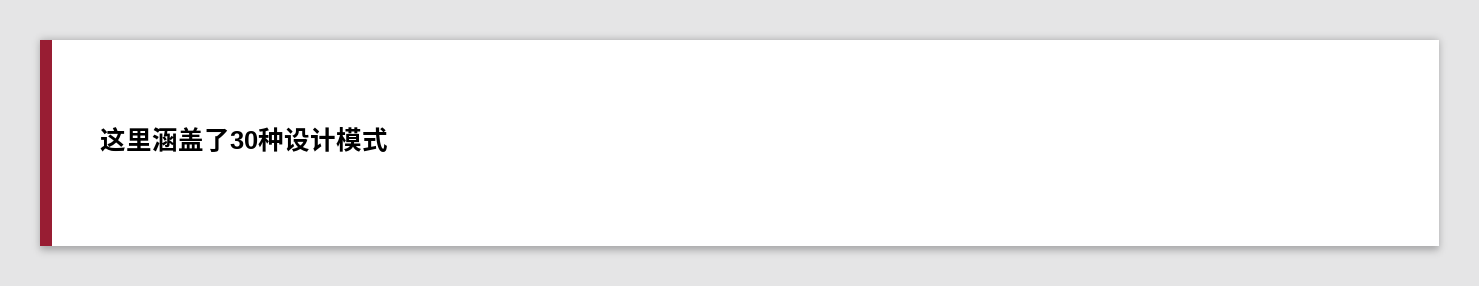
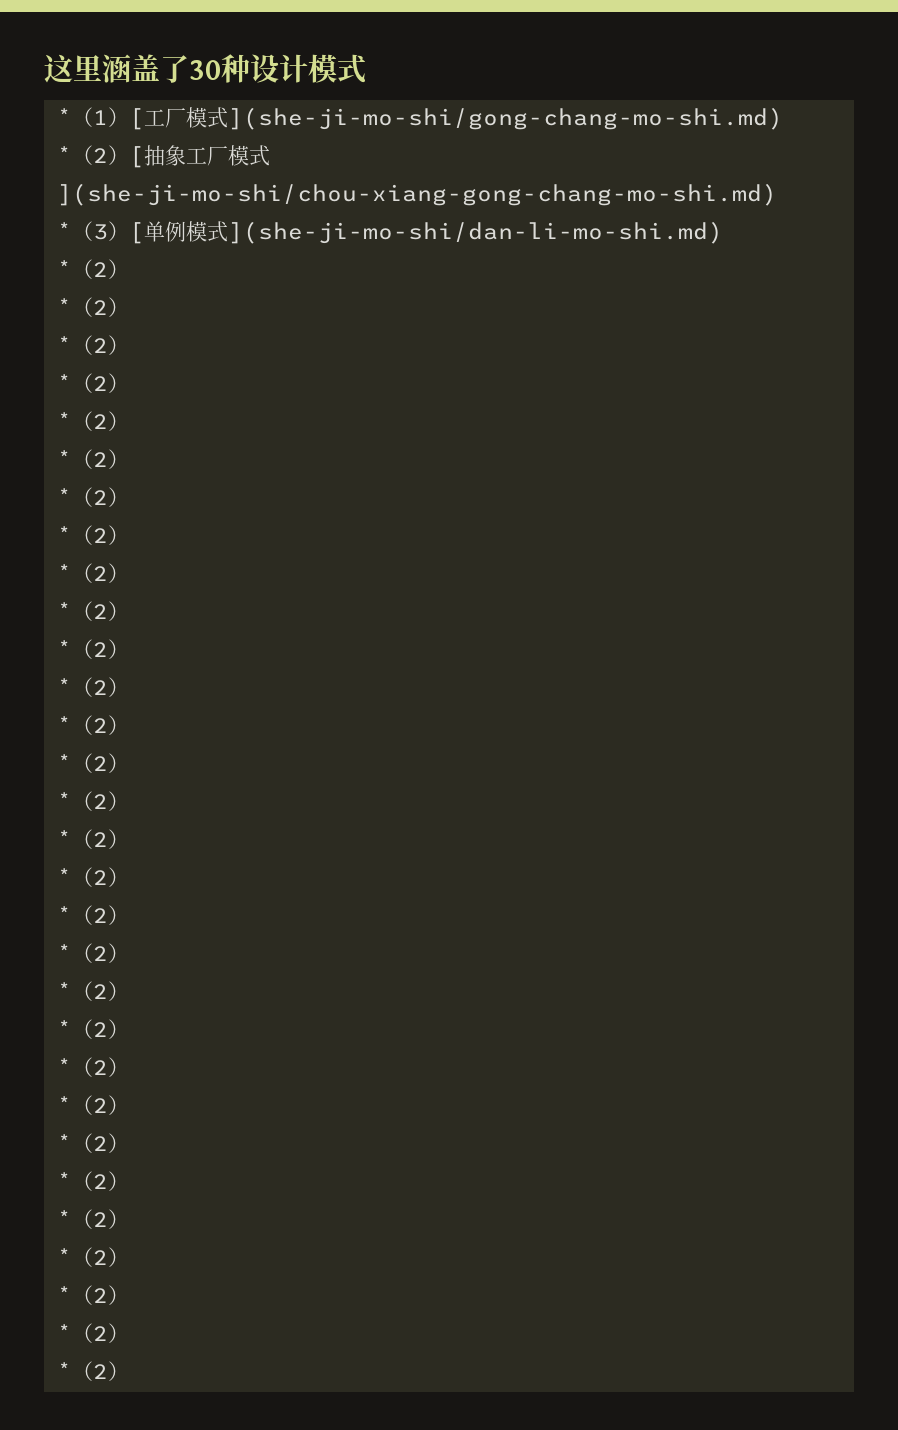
+ *（1）[工厂模式](she-ji-mo-shi/gong-chang-mo-shi.md)
+ *（2）[抽象工厂模式](she-ji-mo-shi/chou-xiang-gong-chang-mo-shi.md)
+ *（3）[单例模式](she-ji-mo-shi/dan-li-mo-shi.md)
+ *（2）
+ *（2）
+ *（2）
+ *（2）
+ *（2）
+ *（2）
+ *（2）
+ *（2）
+ *（2）
+ *（2）
+ *（2）
+ *（2）
+ *（2）
+ *（2）
+ *（2）
+ *（2）
+ *（2）
+ *（2）
+ *（2）
+ *（2）
+ *（2）
+ *（2）
+ *（2）
+ *（2）
+ *（2）
+ *（2）
+ *（2）
+ *（2）
+ *（2）
+ *（2）

